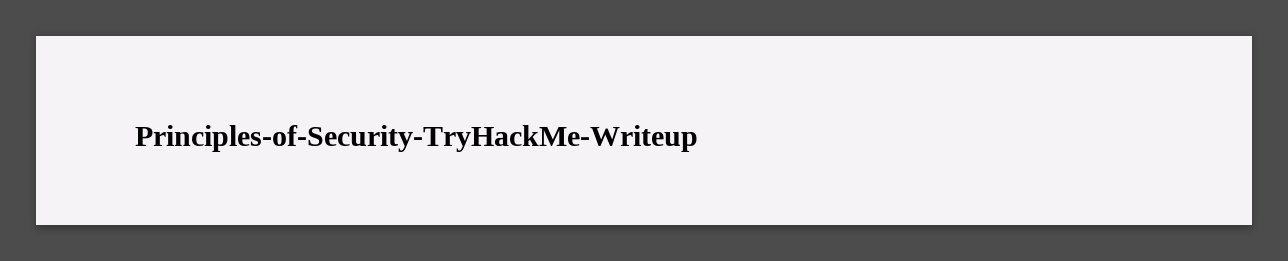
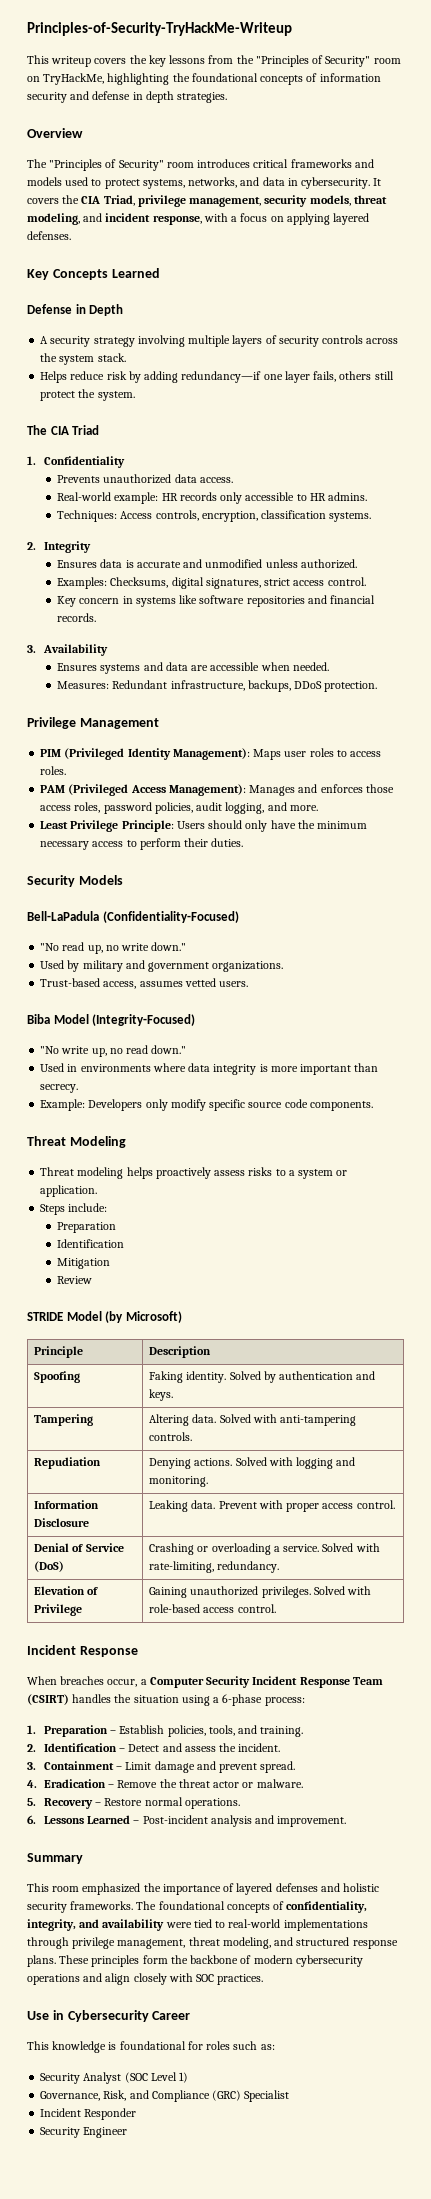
+ This writeup covers the key lessons from the "Principles of Security" room on TryHackMe, highlighting the foundational concepts of information security and defense in depth strategies.
+ Overview
+ The "Principles of Security" room introduces critical frameworks and models used to protect systems, networks, and data in cybersecurity. It covers the CIA Triad, privilege management, security models, threat modeling, and incident response, with a focus on applying layered defenses.
+ Key Concepts Learned
+ Defense in Depth
+ A security strategy involving multiple layers of security controls across the system stack.
+ Helps reduce risk by adding redundancy—if one layer fails, others still protect the system.
+ The CIA Triad
+ 1. Confidentiality
+ Prevents unauthorized data access.
+ Real-world example: HR records only accessible to HR admins.
+ Techniques: Access controls, encryption, classification systems.
+ 2. Integrity
+ Ensures data is accurate and unmodified unless authorized.
+ Examples: Checksums, digital signatures, strict access control.
+ Key concern in systems like software repositories and financial records.
+ 3. Availability
+ Ensures systems and data are accessible when needed.
+ Measures: Redundant infrastructure, backups, DDoS protection.
+ Privilege Management
+ PIM (Privileged Identity Management): Maps user roles to access roles.
+ PAM (Privileged Access Management): Manages and enforces those access roles, password policies, audit logging, and more.
+ Least Privilege Principle: Users should only have the minimum necessary access to perform their duties.
+ Security Models
+ Bell-LaPadula (Confidentiality-Focused)
+ "No read up, no write down."
+ Used by military and government organizations.
+ Trust-based access, assumes vetted users.
+ Biba Model (Integrity-Focused)
+ "No write up, no read down."
+ Used in environments where data integrity is more important than secrecy.
+ Example: Developers only modify specific source code components.
+ Threat Modeling
+ Threat modeling helps proactively assess risks to a system or application.
+ Steps include:
+ Preparation
+ Identification
+ Mitigation
+ Review
+ STRIDE Model (by Microsoft)
+ Principle | Description
+ Spoofing | Faking identity. Solved by authentication and keys.
+ Tampering | Altering data. Solved with anti-tampering controls.
+ Repudiation | Denying actions. Solved with logging and monitoring.
+ Information Disclosure | Leaking data. Prevent with proper access control.
+ Denial of Service (DoS) | Crashing or overloading a service. Solved with rate-limiting, redundancy.
+ Elevation of Privilege | Gaining unauthorized privileges. Solved with role-based access control.
+ Incident Response
+ When breaches occur, a Computer Security Incident Response Team (CSIRT) handles the situation using a 6-phase process:
+ 1. Preparation – Establish policies, tools, and training.
+ 2. Identification – Detect and assess the incident.
+ 3. Containment – Limit damage and prevent spread.
+ 4. Eradication – Remove the threat actor or malware.
+ 5. Recovery – Restore normal operations.
+ 6. Lessons Learned – Post-incident analysis and improvement.
+ Summary
+ This room emphasized the importance of layered defenses and holistic security frameworks. The foundational concepts of confidentiality, integrity, and availability were tied to real-world implementations through privilege management, threat modeling, and structured response plans. These principles form the backbone of modern cybersecurity operations and align closely with SOC practices.
+ Use in Cybersecurity Career
+ This knowledge is foundational for roles such as:
+ Security Analyst (SOC Level 1)
+ Governance, Risk, and Compliance (GRC) Specialist
+ Incident Responder
+ Security Engineer

